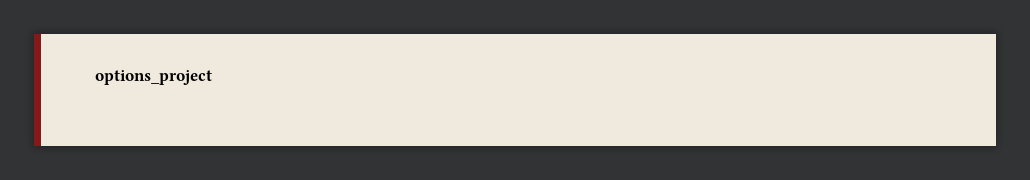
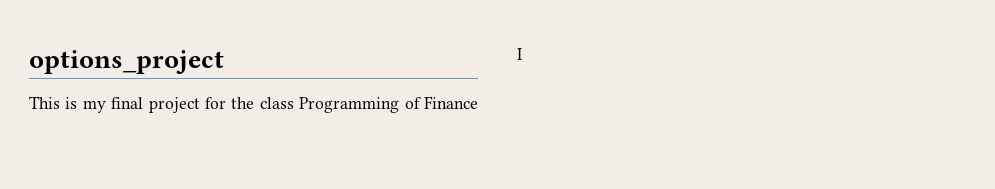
+ This is my final project for the class Programming of Finance I

